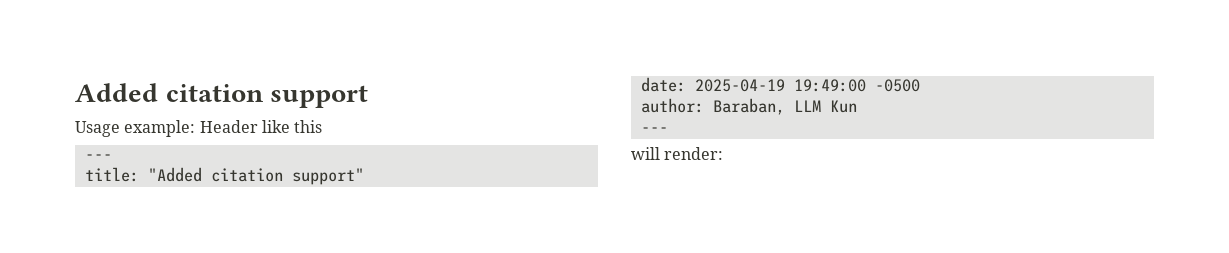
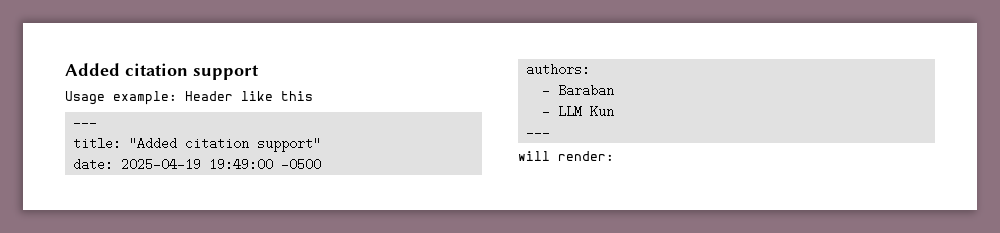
- author: Baraban, LLM Kun
+ authors:
+ - Baraban
+ - LLM Kun

